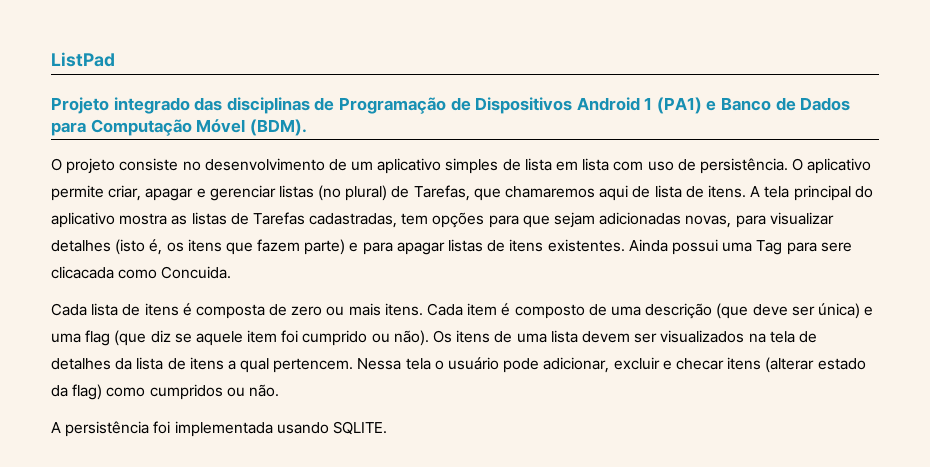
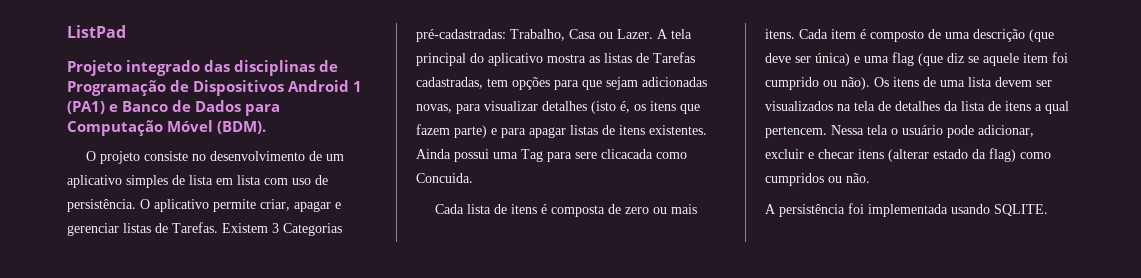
- O aplicativo permite criar, apagar e gerenciar listas (no plural) de Tarefas, que chamaremos aqui de lista de itens.
+ O aplicativo permite criar, apagar e gerenciar listas de Tarefas. Existem 3 Categorias pré-cadastradas: Trabalho, Casa ou Lazer.

